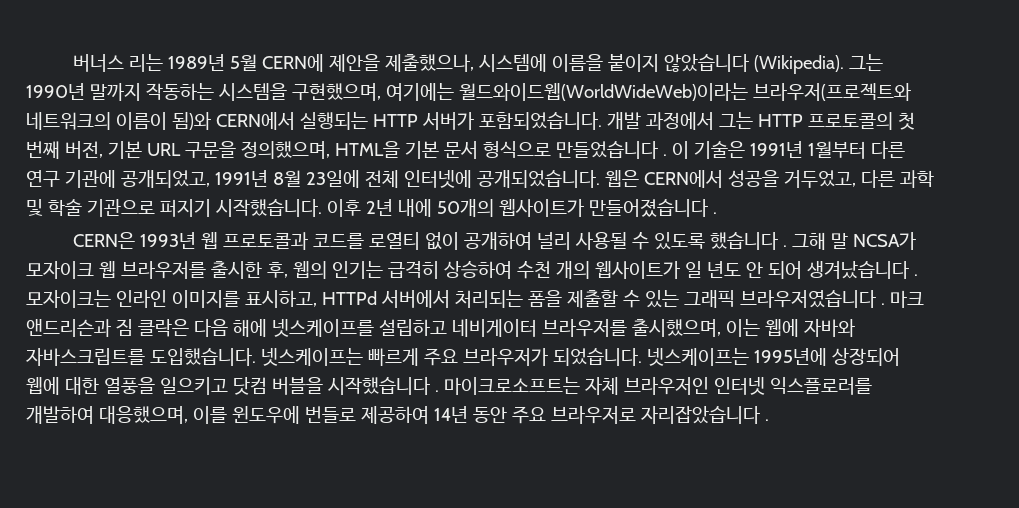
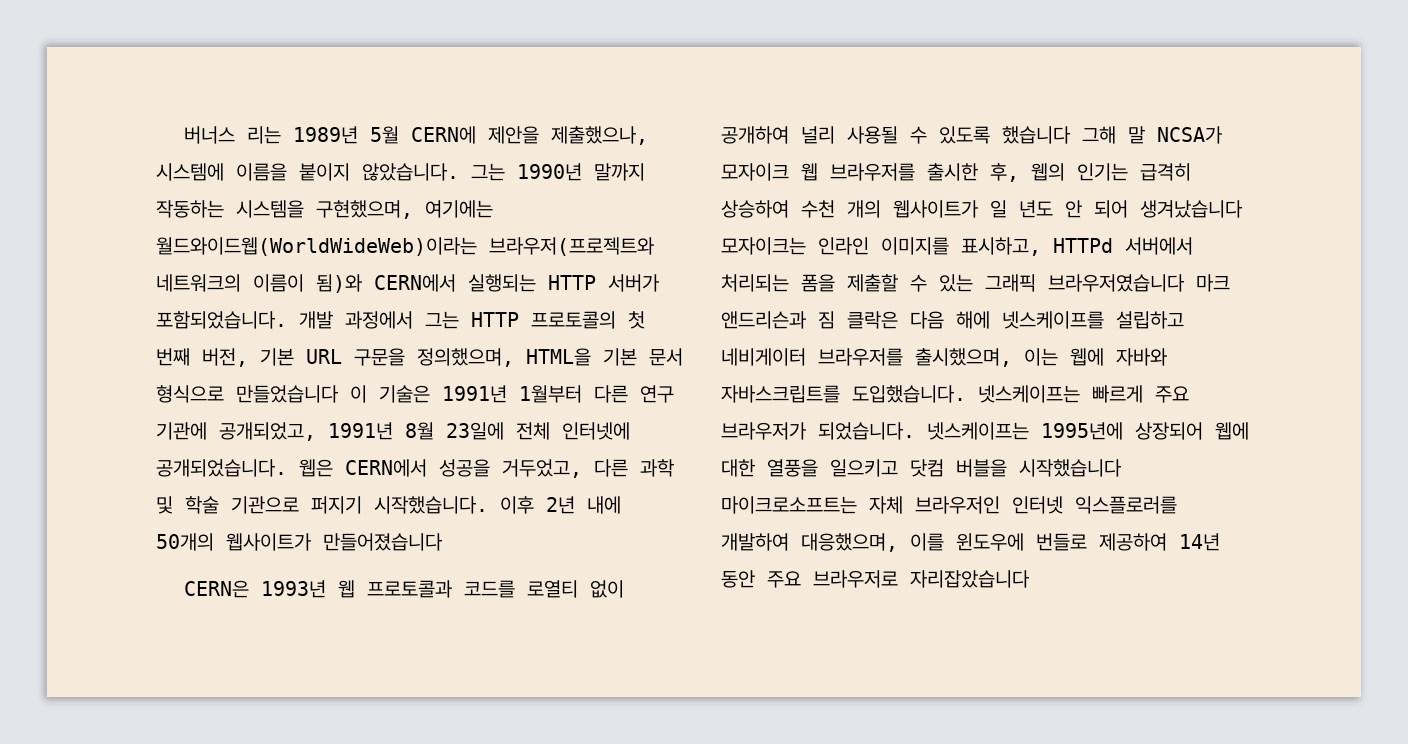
- 버너스 리는 1989년 5월 CERN에 제안을 제출했으나, 시스템에 이름을 붙이지 않았습니다 (Wikipedia).
+ 버너스 리는 1989년 5월 CERN에 제안을 제출했으나, 시스템에 이름을 붙이지 않았습니다.
- 개발 과정에서 그는 HTTP 프로토콜의 첫 번째 버전, 기본 URL 구문을 정의했으며, HTML을 기본 문서 형식으로 만들었습니다 . 이 기술은 1991년 1월부터 다른 연구 기관에 공개되었고, 1991년 8월 23일에 전체 인터넷에 공개되었습니다.
+ 개발 과정에서 그는 HTTP 프로토콜의 첫 번째 버전, 기본 URL 구문을 정의했으며, HTML을 기본 문서 형식으로 만들었습니다 이 기술은 1991년 1월부터 다른 연구 기관에 공개되었고, 1991년 8월 23일에 전체 인터넷에 공개되었습니다.
- 이후 2년 내에 50개의 웹사이트가 만들어졌습니다 .
+ 이후 2년 내에 50개의 웹사이트가 만들어졌습니다
- CERN은 1993년 웹 프로토콜과 코드를 로열티 없이 공개하여 널리 사용될 수 있도록 했습니다 . 그해 말 NCSA가 모자이크 웹 브라우저를 출시한 후, 웹의 인기는 급격히 상승하여 수천 개의 웹사이트가 일 년도 안 되어 생겨났습니다 . 모자이크는 인라인 이미지를 표시하고, HTTPd 서버에서 처리되는 폼을 제출할 수 있는 그래픽 브라우저였습니다 . 마크 앤드리슨과 짐 클락은 다음 해에 넷스케이프를 설립하고 네비게이터 브라우저를 출시했으며, 이는 웹에 자바와 자바스크립트를 도입했습니다.
+ CERN은 1993년 웹 프로토콜과 코드를 로열티 없이 공개하여 널리 사용될 수 있도록 했습니다 그해 말 NCSA가 모자이크 웹 브라우저를 출시한 후, 웹의 인기는 급격히 상승하여 수천 개의 웹사이트가 일 년도 안 되어 생겨났습니다 모자이크는 인라인 이미지를 표시하고, HTTPd 서버에서 처리되는 폼을 제출할 수 있는 그래픽 브라우저였습니다 마크 앤드리슨과 짐 클락은 다음 해에 넷스케이프를 설립하고 네비게이터 브라우저를 출시했으며, 이는 웹에 자바와 자바스크립트를 도입했습니다.
- 넷스케이프는 1995년에 상장되어 웹에 대한 열풍을 일으키고 닷컴 버블을 시작했습니다 . 마이크로소프트는 자체 브라우저인 인터넷 익스플로러를 개발하여 대응했으며, 이를 윈도우에 번들로 제공하여 14년 동안 주요 브라우저로 자리잡았습니다 .
+ 넷스케이프는 1995년에 상장되어 웹에 대한 열풍을 일으키고 닷컴 버블을 시작했습니다 마이크로소프트는 자체 브라우저인 인터넷 익스플로러를 개발하여 대응했으며, 이를 윈도우에 번들로 제공하여 14년 동안 주요 브라우저로 자리잡았습니다

